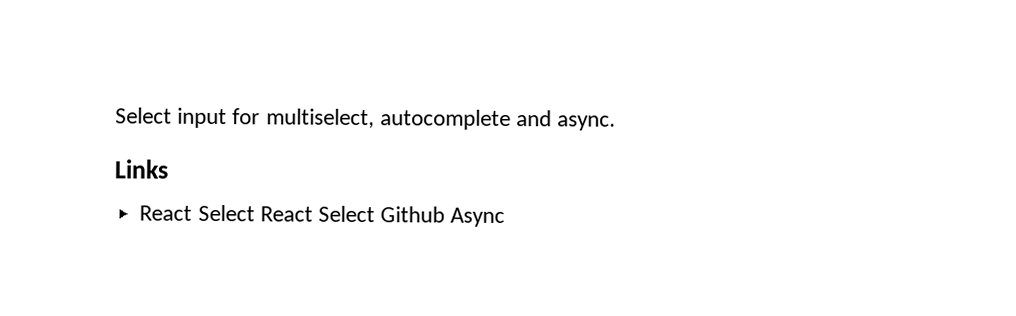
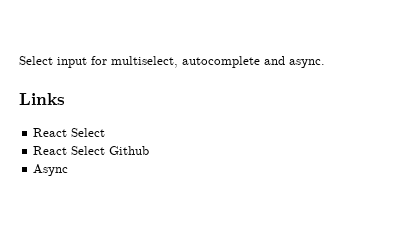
  Links
- React Select React Select Github Async
+ React Select
+ React Select Github
+ Async

